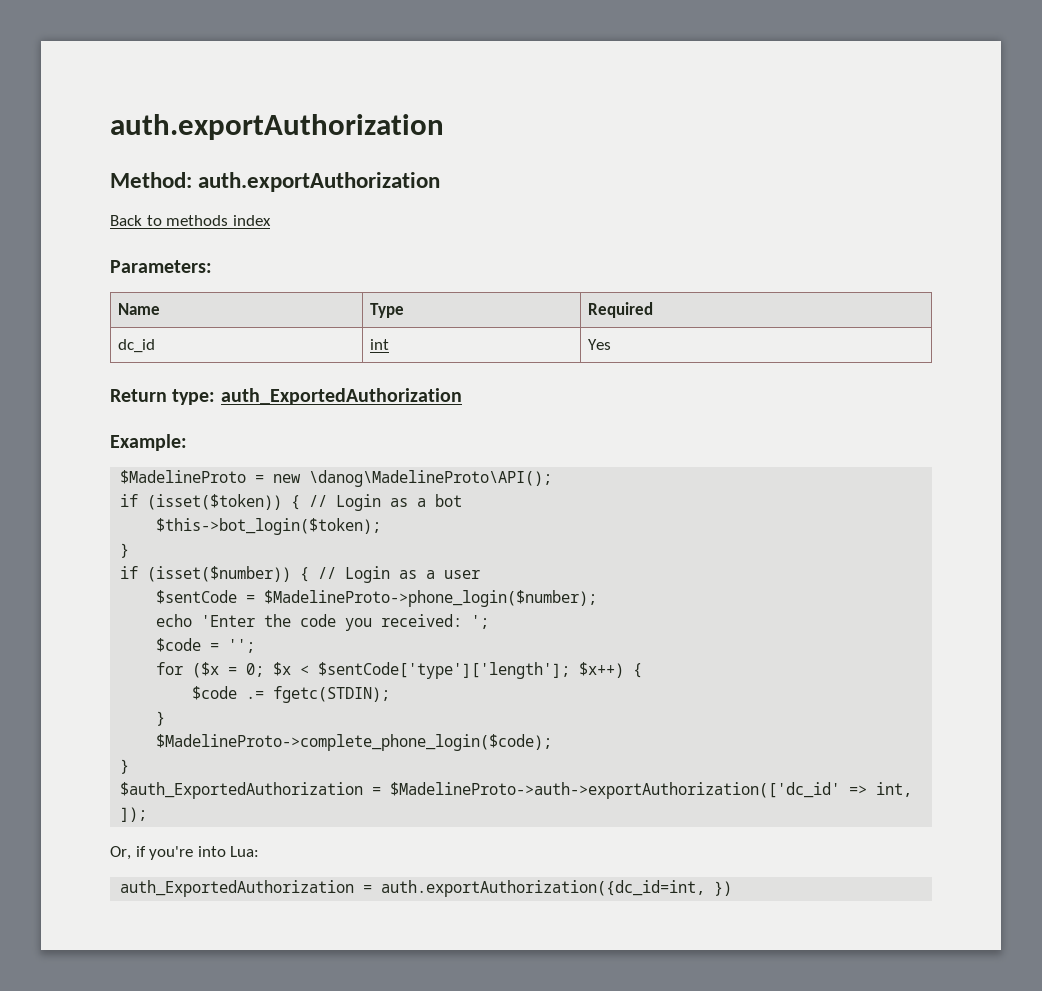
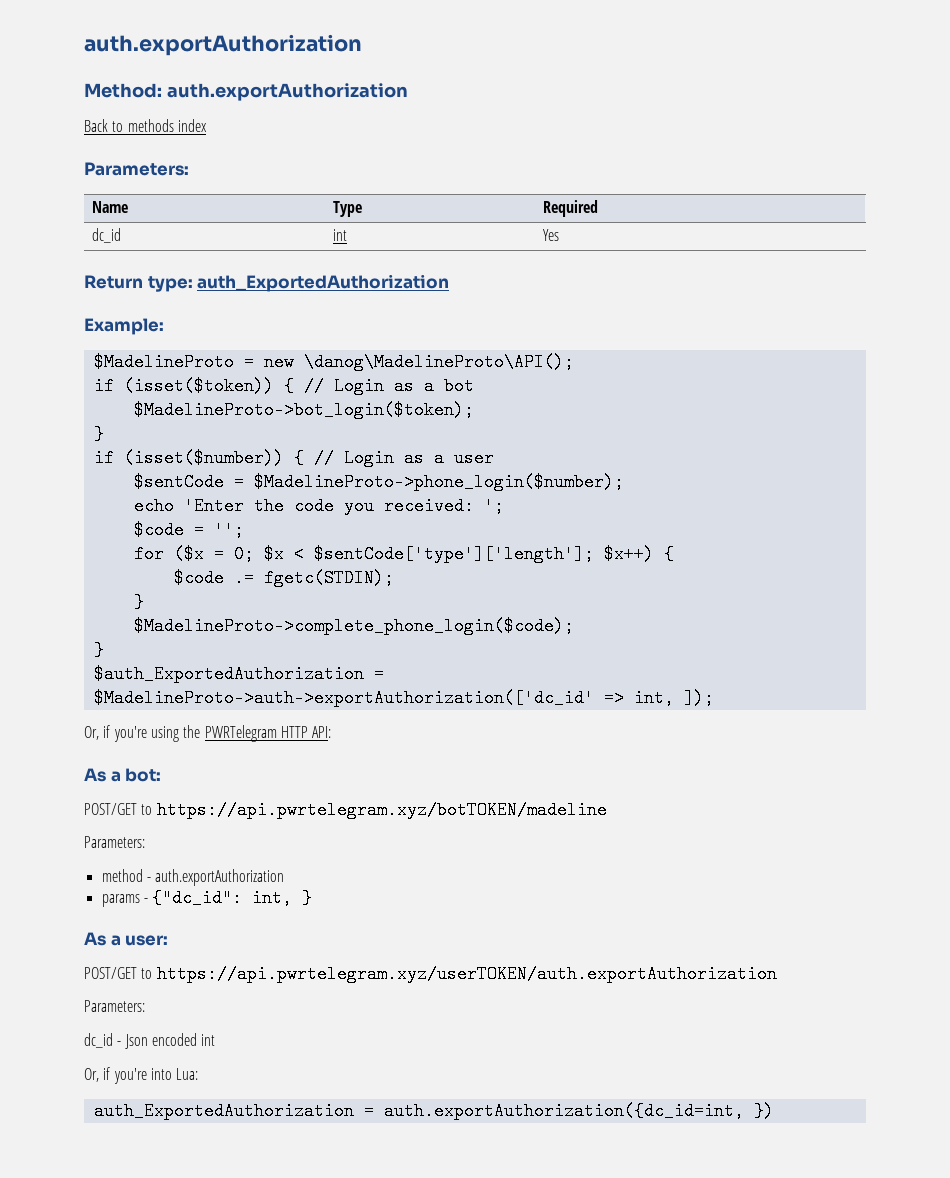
- $this->bot_login($token);
+ $MadelineProto->bot_login($token);
+ Or, if you're using the PWRTelegram HTTP API:
+ As a bot:
+ POST/GET to https://api.pwrtelegram.xyz/botTOKEN/madeline
+ Parameters:
+ method - auth.exportAuthorization
+ params - {"dc_id": int, }
+ As a user:
+ POST/GET to https://api.pwrtelegram.xyz/userTOKEN/auth.exportAuthorization
+ Parameters:
+ dc_id - Json encoded int

